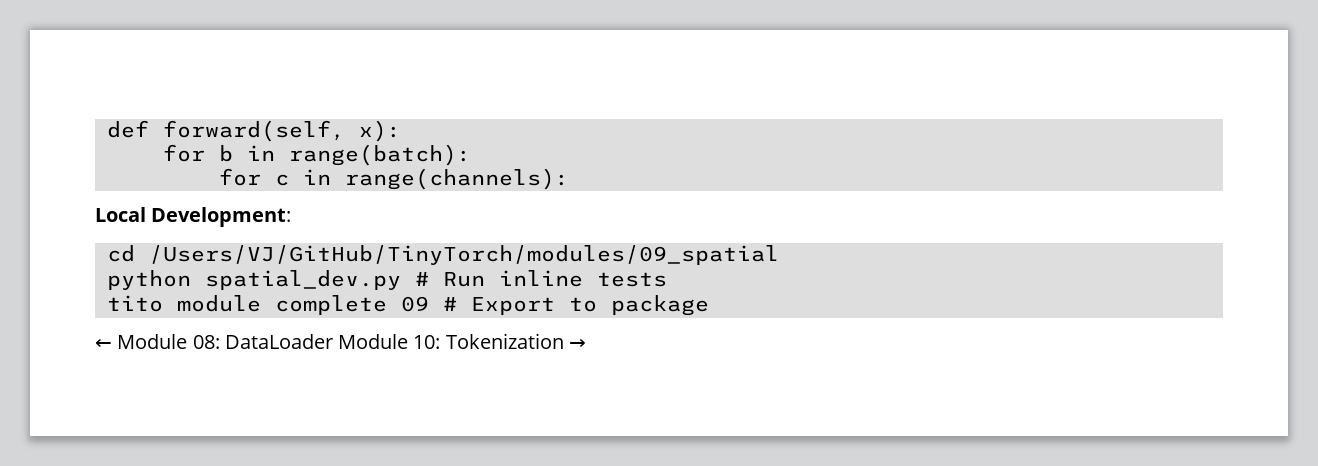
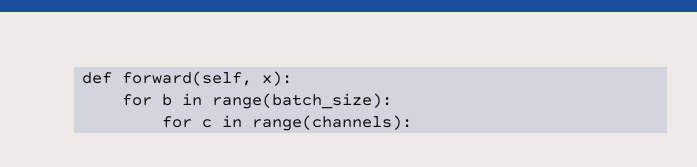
- for b in range(batch):
+ for b in range(batch_size):
- Local Development:
- cd /Users/VJ/GitHub/TinyTorch/modules/09_spatial
- python spatial_dev.py # Run inline tests
- tito module complete 09 # Export to package
- ← Module 08: DataLoader Module 10: Tokenization →

